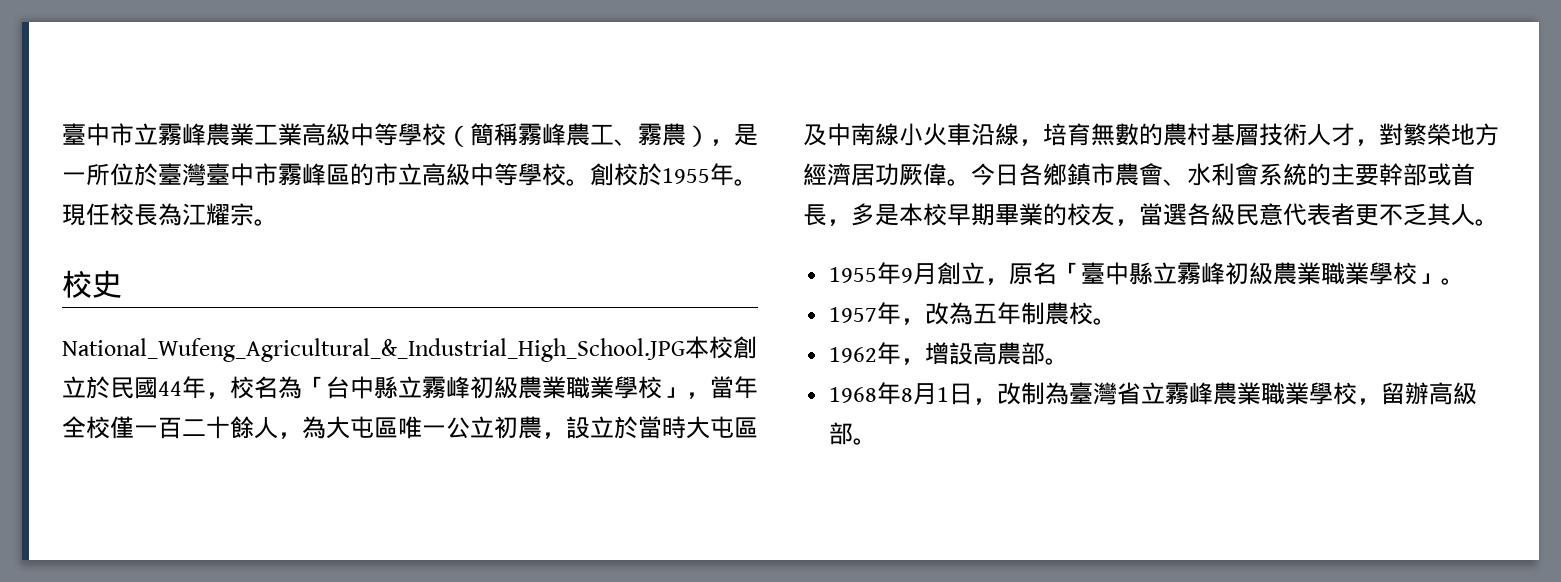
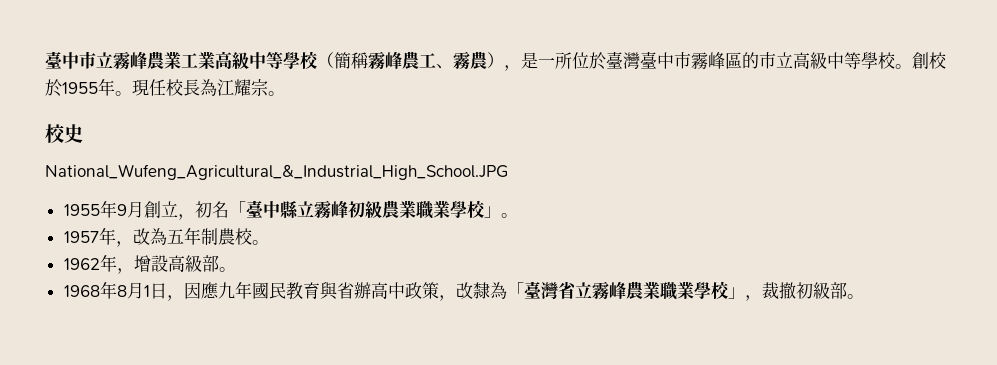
- National_Wufeng_Agricultural_&_Industrial_High_School.JPG本校創立於民國44年，校名為「台中縣立霧峰初級農業職業學校」，當年全校僅一百二十餘人，為大屯區唯一公立初農，設立於當時大屯區及中南線小火車沿線，培育無數的農村基層技術人才，對繁榮地方經濟居功厥偉。今日各鄉鎮市農會、水利會系統的主要幹部或首長，多是本校早期畢業的校友，當選各級民意代表者更不乏其人。
+ National_Wufeng_Agricultural_&_Industrial_High_School.JPG
- 1955年9月創立，原名「臺中縣立霧峰初級農業職業學校」。
+ 1955年9月創立，初名「臺中縣立霧峰初級農業職業學校」。
- 1962年，增設高農部。
+ 1962年，增設高級部。
- 1968年8月1日，改制為臺灣省立霧峰農業職業學校，留辦高級部。
+ 1968年8月1日，因應九年國民教育與省辦高中政策，改隸為「臺灣省立霧峰農業職業學校」，裁撤初級部。

